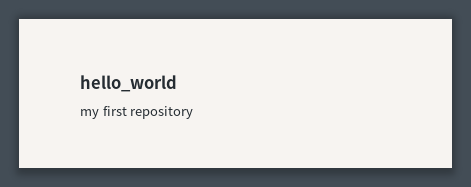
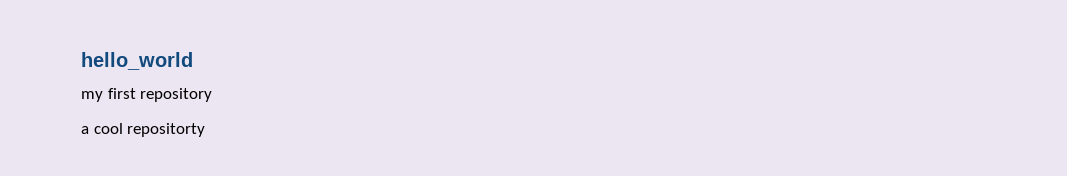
+ a cool repositorty

